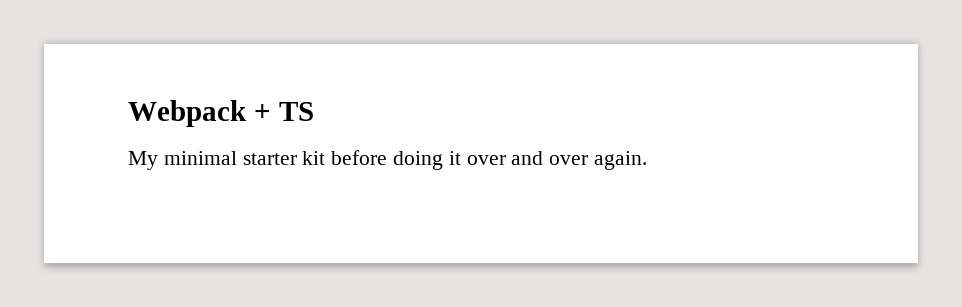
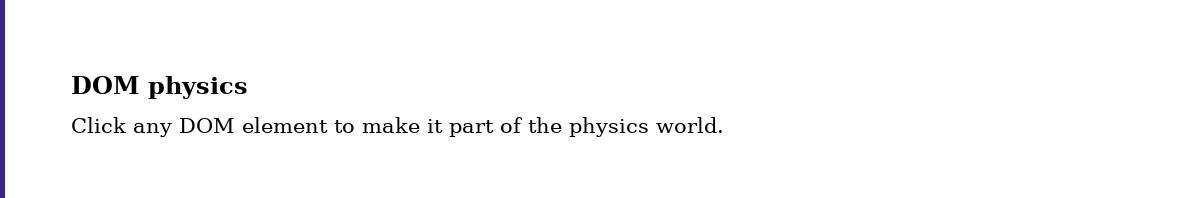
- Webpack + TS
- My minimal starter kit before doing it over and over again.
+ DOM physics
+ Click any DOM element to make it part of the physics world.

